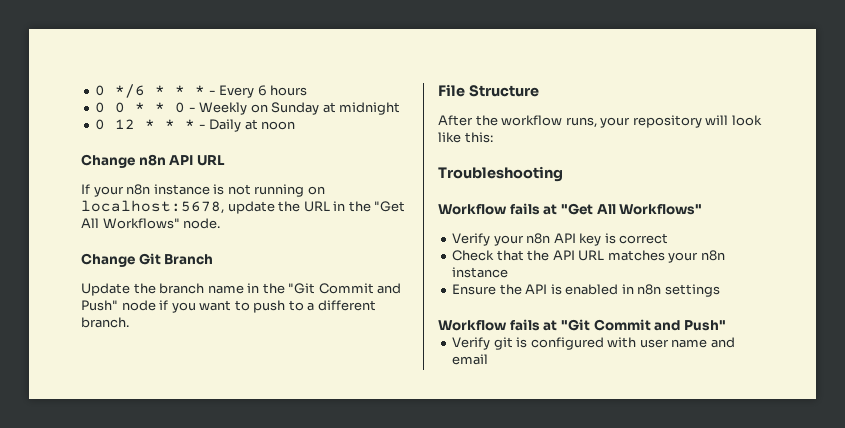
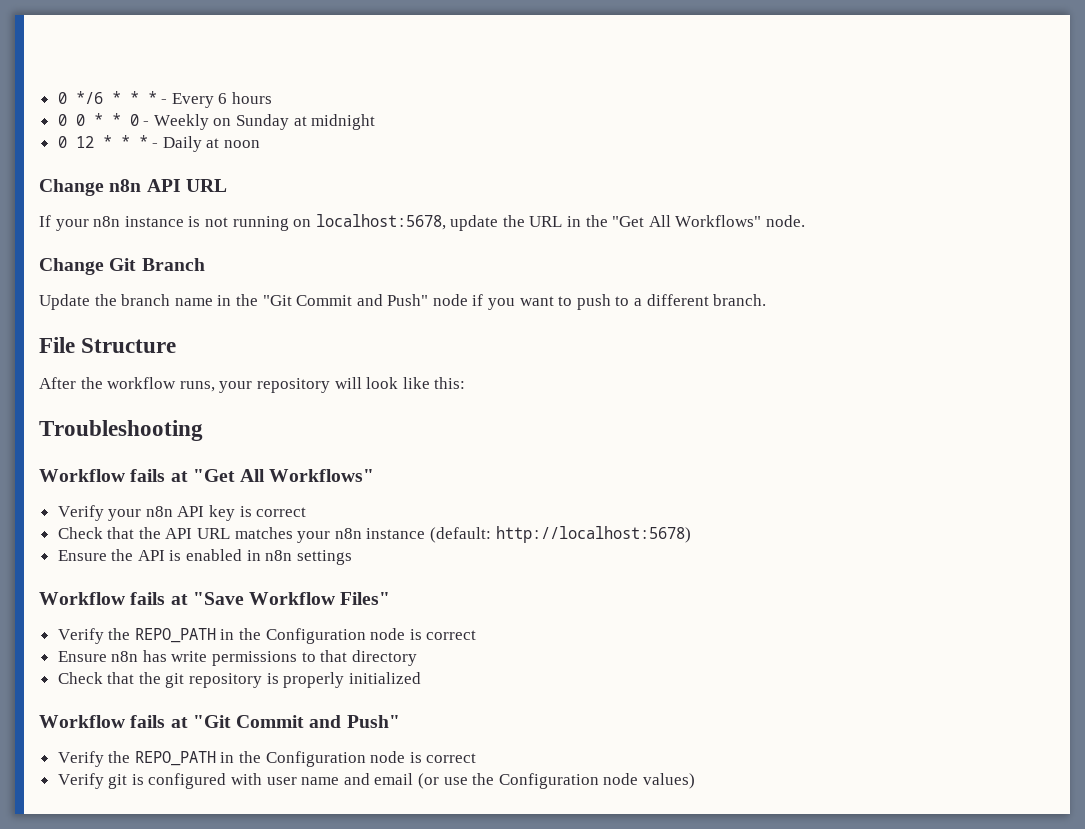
- Check that the API URL matches your n8n instance
+ Check that the API URL matches your n8n instance (default: http://localhost:5678)
+ Workflow fails at "Save Workflow Files"
+ Verify the REPO_PATH in the Configuration node is correct
+ Ensure n8n has write permissions to that directory
+ Check that the git repository is properly initialized
  Workflow fails at "Git Commit and Push"
+ Verify the REPO_PATH in the Configuration node is correct
- Verify git is configured with user name and email
+ Verify git is configured with user name and email (or use the Configuration node values)

